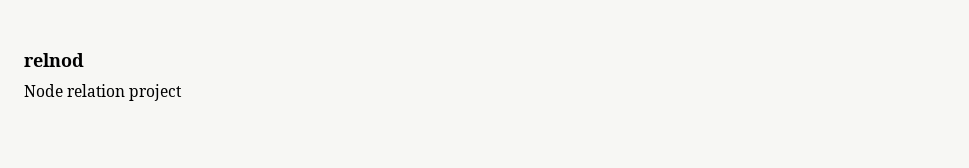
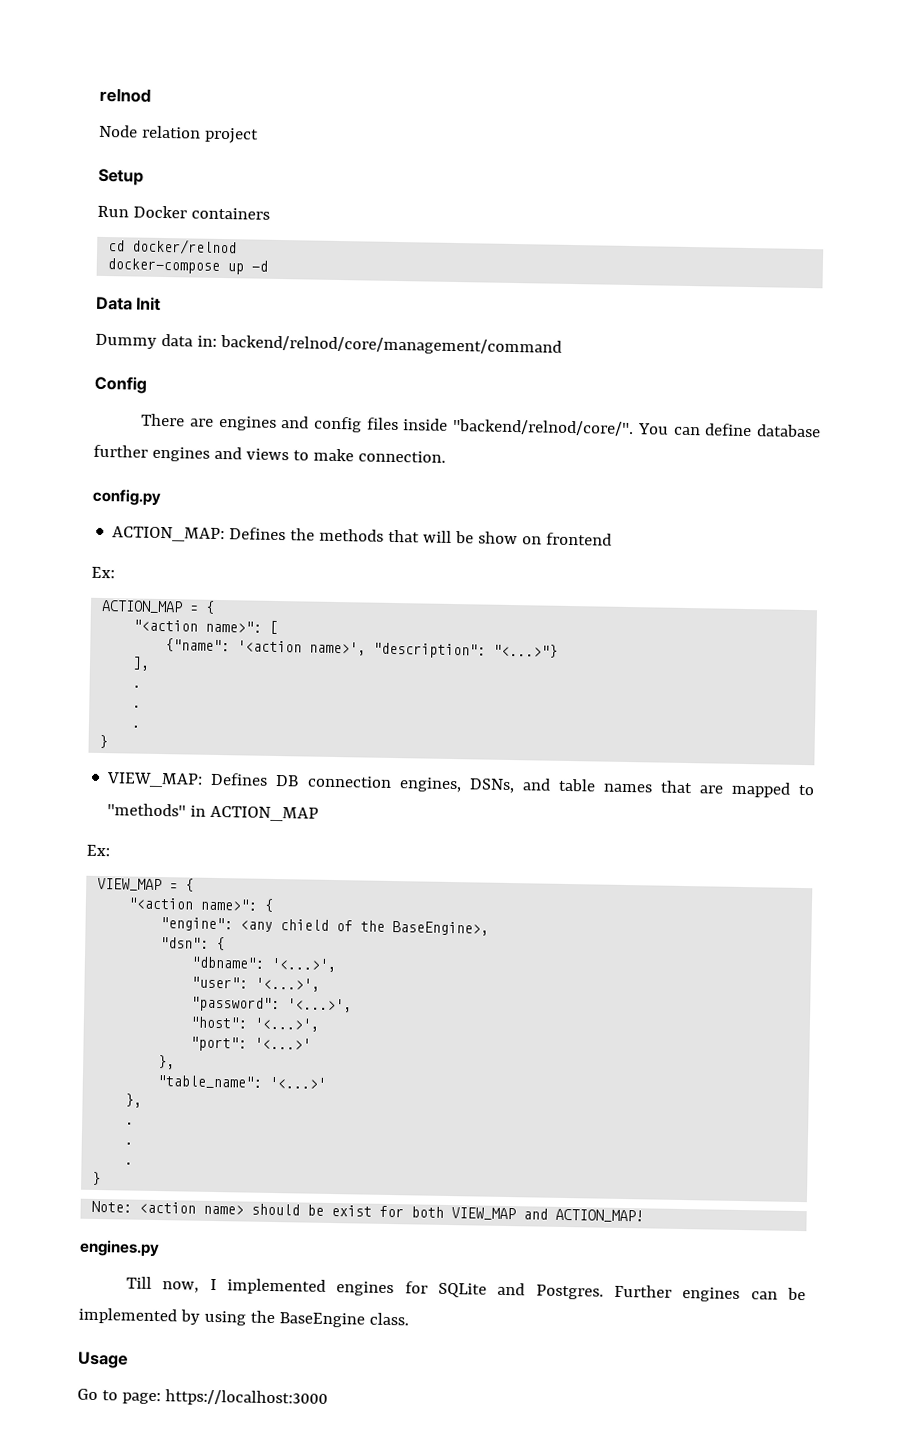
+ Setup
+ Run Docker containers
+ cd docker/relnod
+ docker-compose up -d
+ Data Init
+ Dummy data in: backend/relnod/core/management/command
+ Config
+ There are engines and config files inside "backend/relnod/core/". You can define database further engines and views to make connection.
+ config.py
+ ACTION_MAP: Defines the methods that will be show on frontend
+ Ex:
+ ACTION_MAP = {
+ "<action name>": [
+ {"name": '<action name>', "description": "<...>"}
+ ],
+ .
+ .
+ .
+ }
+ VIEW_MAP: Defines DB connection engines, DSNs, and table names that are mapped to "methods" in ACTION_MAP
+ Ex:
+ VIEW_MAP = {
+ "<action name>": {
+ "engine": <any chield of the BaseEngine>,
+ "dsn": {
+ "dbname": '<...>',
+ "user": '<...>',
+ "password": '<...>',
+ "host": '<...>',
+ "port": '<...>'
+ },
+ "table_name": '<...>'
+ },
+ .
+ .
+ .
+ }
+ Note: <action name> should be exist for both VIEW_MAP and ACTION_MAP!
+ engines.py
+ Till now, I implemented engines for SQLite and Postgres. Further engines can be implemented by using the BaseEngine class.
+ Usage
+ Go to page: https://localhost:3000

